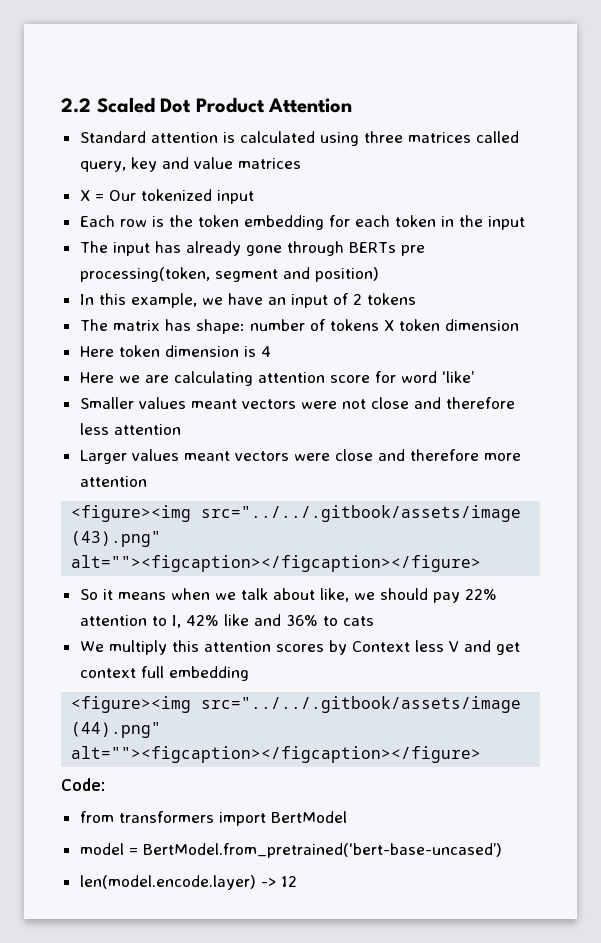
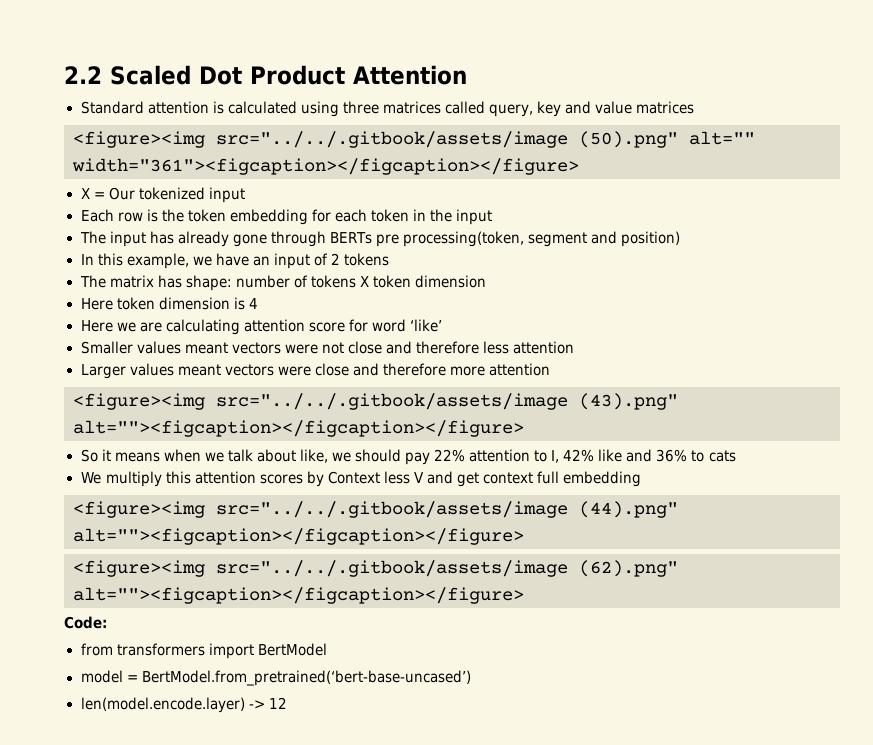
+ <figure><img src="../../.gitbook/assets/image (50).png" alt="" width="361"><figcaption></figcaption></figure>
+ <figure><img src="../../.gitbook/assets/image (62).png" alt=""><figcaption></figcaption></figure>

